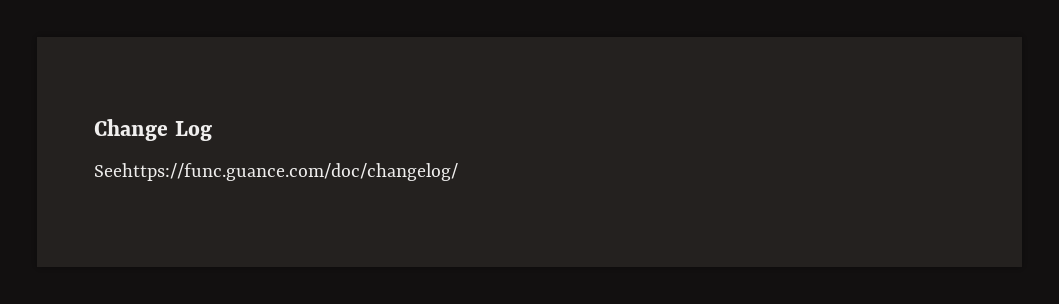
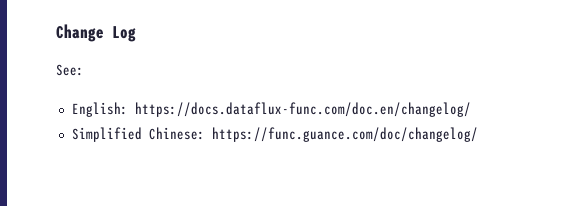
- Seehttps://func.guance.com/doc/changelog/
+ See:
+ English: https://docs.dataflux-func.com/doc.en/changelog/
+ Simplified Chinese: https://func.guance.com/doc/changelog/

